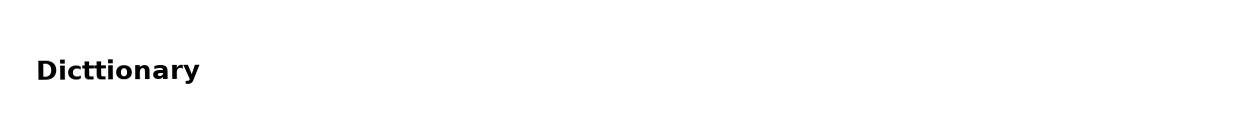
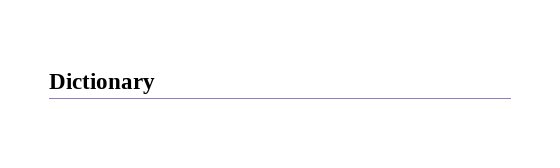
- Dicttionary
+ Dictionary

